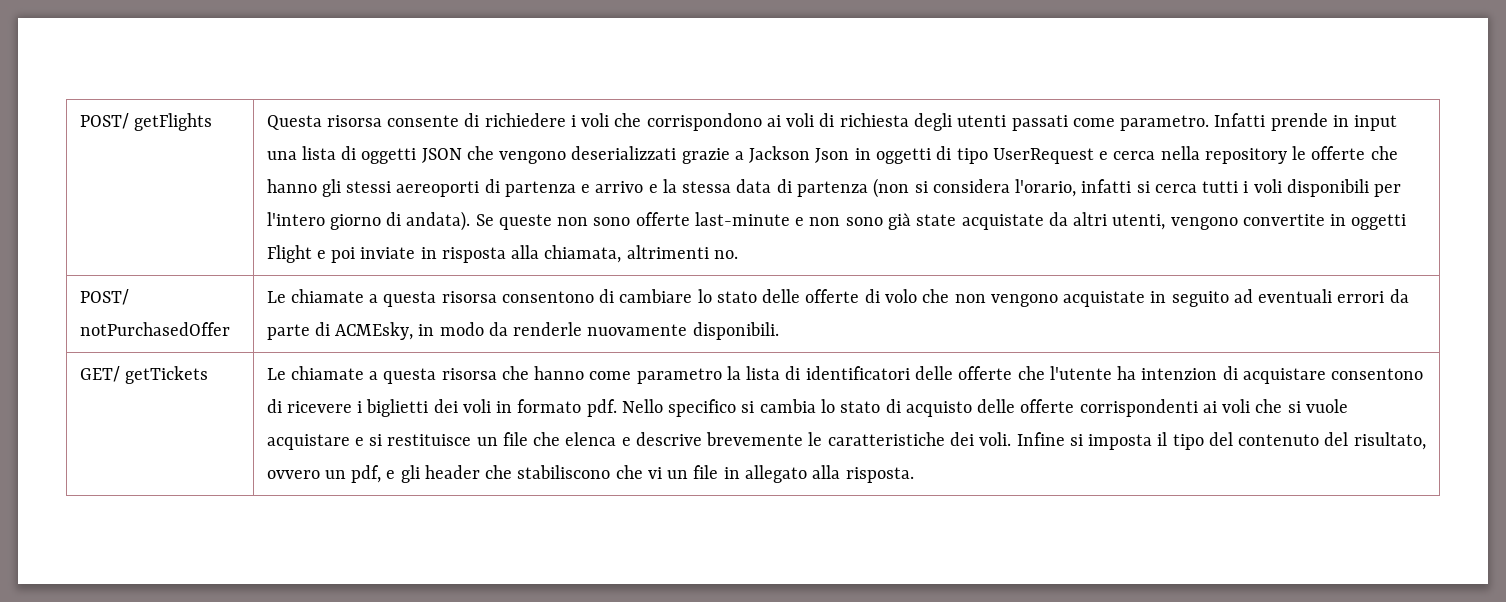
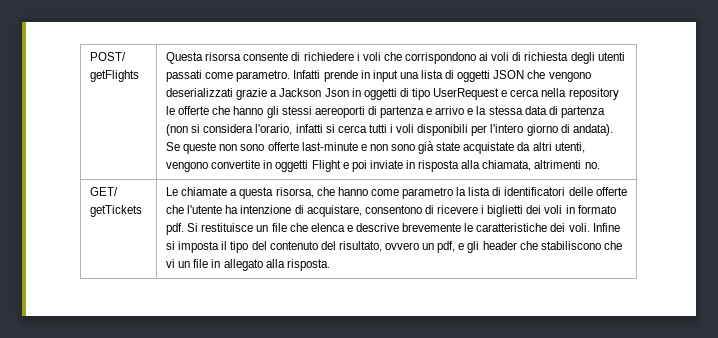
- POST/ notPurchasedOffer | Le chiamate a questa risorsa consentono di cambiare lo stato delle offerte di volo che non vengono acquistate in seguito ad eventuali errori da parte di ACMEsky, in modo da renderle nuovamente disponibili.
- Le chiamate a questa risorsa che hanno come parametro la lista di identificatori delle offerte che l'utente ha intenzion di acquistare consentono di ricevere i biglietti dei voli in formato pdf.
+ Le chiamate a questa risorsa, che hanno come parametro la lista di identificatori delle offerte che l'utente ha intenzione di acquistare, consentono di ricevere i biglietti dei voli in formato pdf.
- Nello specifico si cambia lo stato di acquisto delle offerte corrispondenti ai voli che si vuole acquistare e si restituisce un file che elenca e descrive brevemente le caratteristiche dei voli.
+ Si restituisce un file che elenca e descrive brevemente le caratteristiche dei voli.

